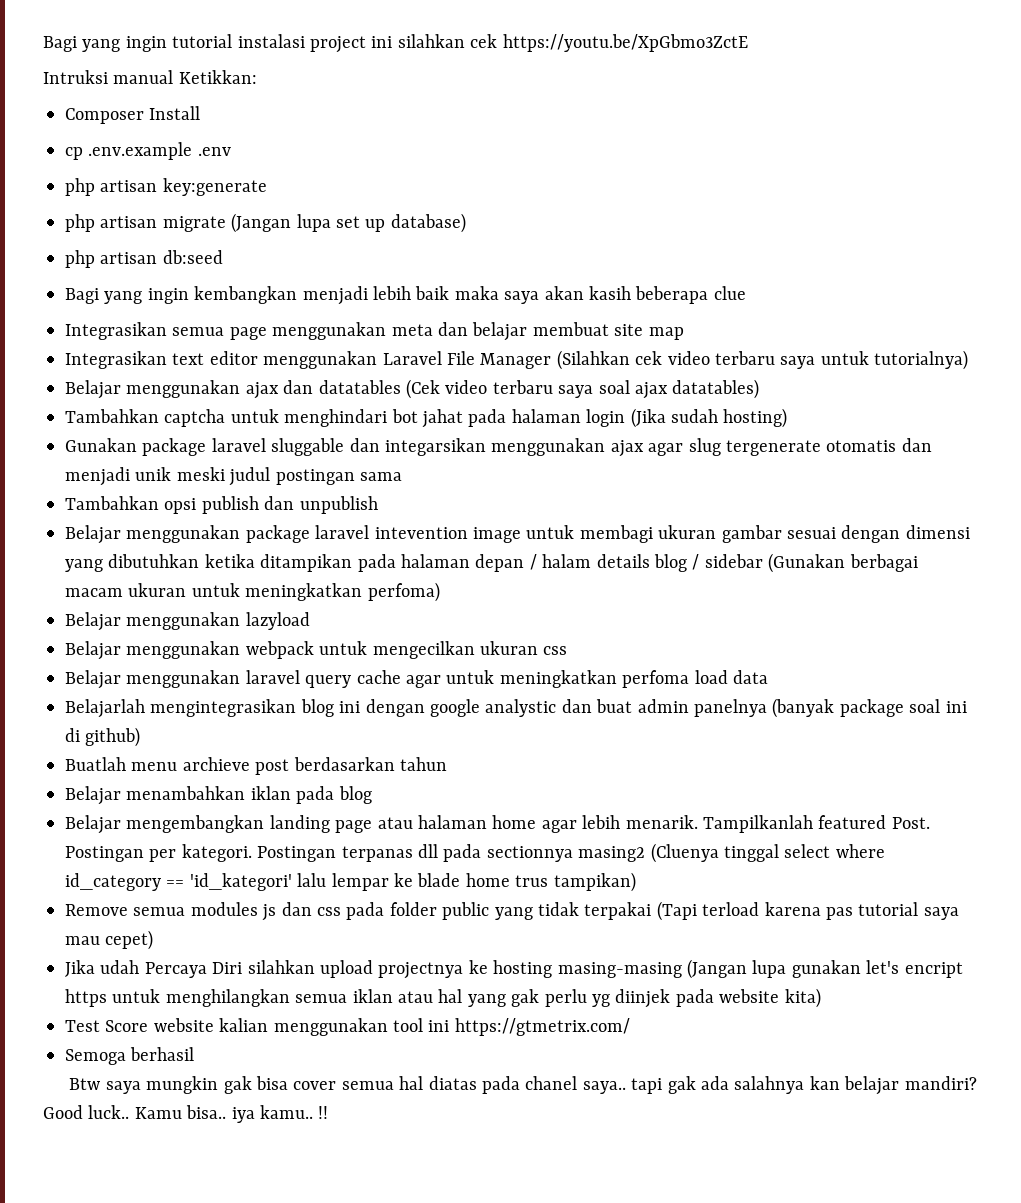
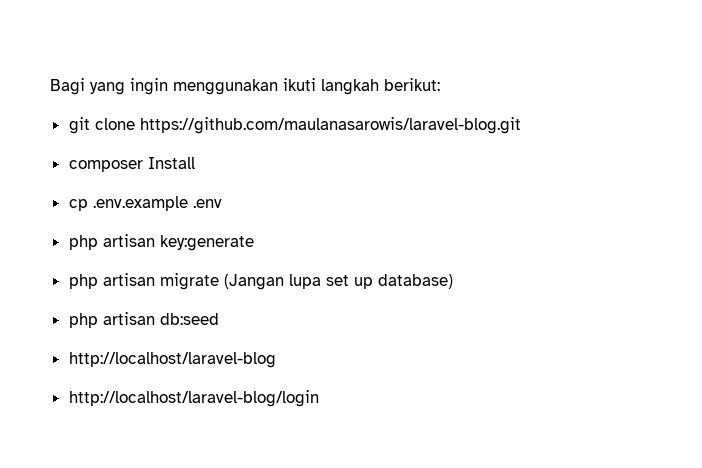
- Bagi yang ingin tutorial instalasi project ini silahkan cek https://youtu.be/XpGbmo3ZctE
- Intruksi manual Ketikkan:
- Composer Install
+ Bagi yang ingin menggunakan ikuti langkah berikut:
+ git clone https://github.com/maulanasarowis/laravel-blog.git
+ composer Install
- Bagi yang ingin kembangkan menjadi lebih baik maka saya akan kasih beberapa clue
- Integrasikan semua page menggunakan meta dan belajar membuat site map
- Integrasikan text editor menggunakan Laravel File Manager (Silahkan cek video terbaru saya untuk tutorialnya)
- Belajar menggunakan ajax dan datatables (Cek video terbaru saya soal ajax datatables)
- Tambahkan captcha untuk menghindari bot jahat pada halaman login (Jika sudah hosting)
- Gunakan package laravel sluggable dan integarsikan menggunakan ajax agar slug tergenerate otomatis dan menjadi unik meski judul postingan sama
- Tambahkan opsi publish dan unpublish
- Belajar menggunakan package laravel intevention image untuk membagi ukuran gambar sesuai dengan dimensi yang dibutuhkan ketika ditampikan pada halaman depan / halam details blog / sidebar (Gunakan berbagai macam ukuran untuk meningkatkan perfoma)
- Belajar menggunakan lazyload
- Belajar menggunakan webpack untuk mengecilkan ukuran css
- Belajar menggunakan laravel query cache agar untuk meningkatkan perfoma load data
- Belajarlah mengintegrasikan blog ini dengan google analystic dan buat admin panelnya (banyak package soal ini di github)
- Buatlah menu archieve post berdasarkan tahun
- Belajar menambahkan iklan pada blog
- Belajar mengembangkan landing page atau halaman home agar lebih menarik. Tampilkanlah featured Post. Postingan per kategori. Postingan terpanas dll pada sectionnya masing2 (Cluenya tinggal select where id_category == 'id_kategori' lalu lempar ke blade home trus tampikan)
- Remove semua modules js dan css pada folder public yang tidak terpakai (Tapi terload karena pas tutorial saya mau cepet)
- Jika udah Percaya Diri silahkan upload projectnya ke hosting masing-masing (Jangan lupa gunakan let's encript https untuk menghilangkan semua iklan atau hal yang gak perlu yg diinjek pada website kita)
- Test Score website kalian menggunakan tool ini https://gtmetrix.com/
- Semoga berhasil
- Btw saya mungkin gak bisa cover semua hal diatas pada chanel saya.. tapi gak ada salahnya kan belajar mandiri? Good luck.. Kamu bisa.. iya kamu.. !!
+ http://localhost/laravel-blog
+ http://localhost/laravel-blog/login

